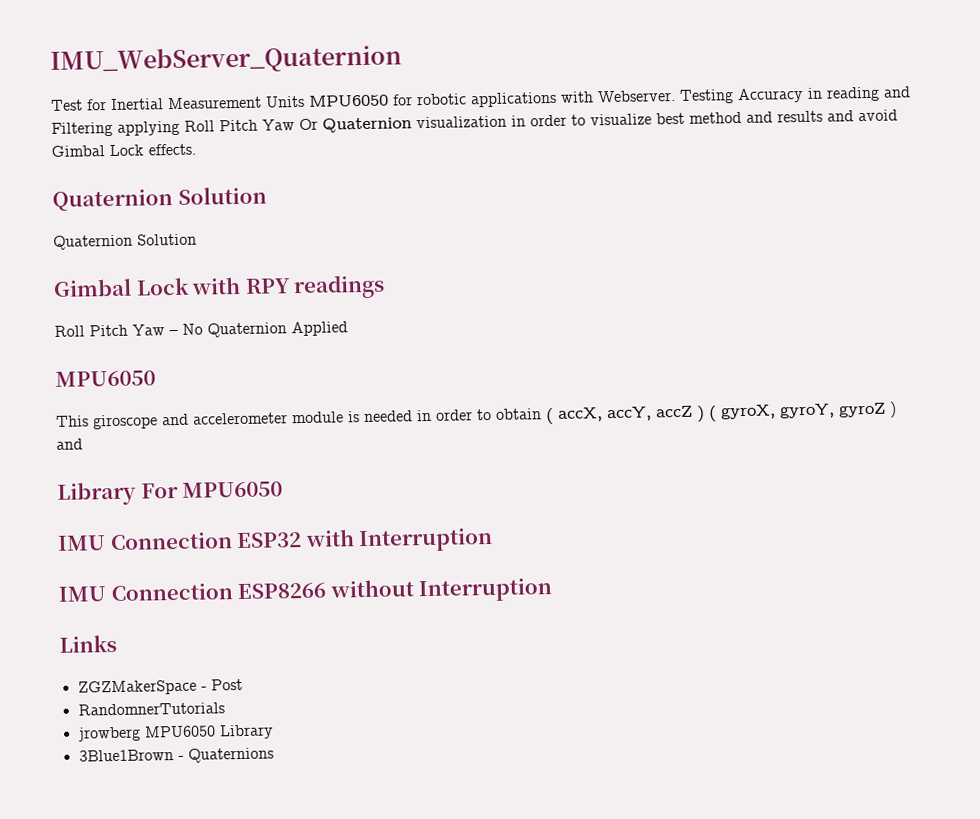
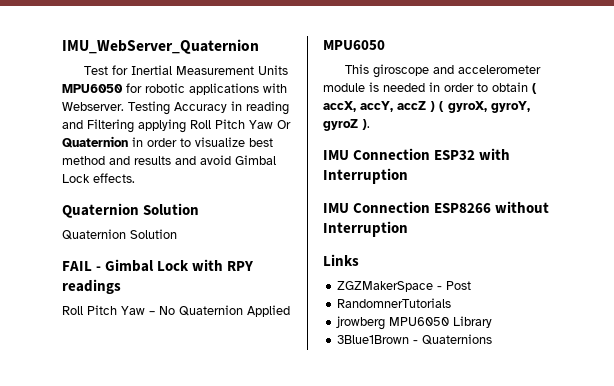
- Testing Accuracy in reading and Filtering applying Roll Pitch Yaw Or Quaternion visualization in order to visualize best method and results and avoid Gimbal Lock effects.
+ Testing Accuracy in reading and Filtering applying Roll Pitch Yaw Or Quaternion in order to visualize best method and results and avoid Gimbal Lock effects.
- Gimbal Lock with RPY readings
+ FAIL - Gimbal Lock with RPY readings
- This giroscope and accelerometer module is needed in order to obtain ( accX, accY, accZ ) ( gyroX, gyroY, gyroZ ) and
- Library For MPU6050
+ This giroscope and accelerometer module is needed in order to obtain ( accX, accY, accZ ) ( gyroX, gyroY, gyroZ ).

